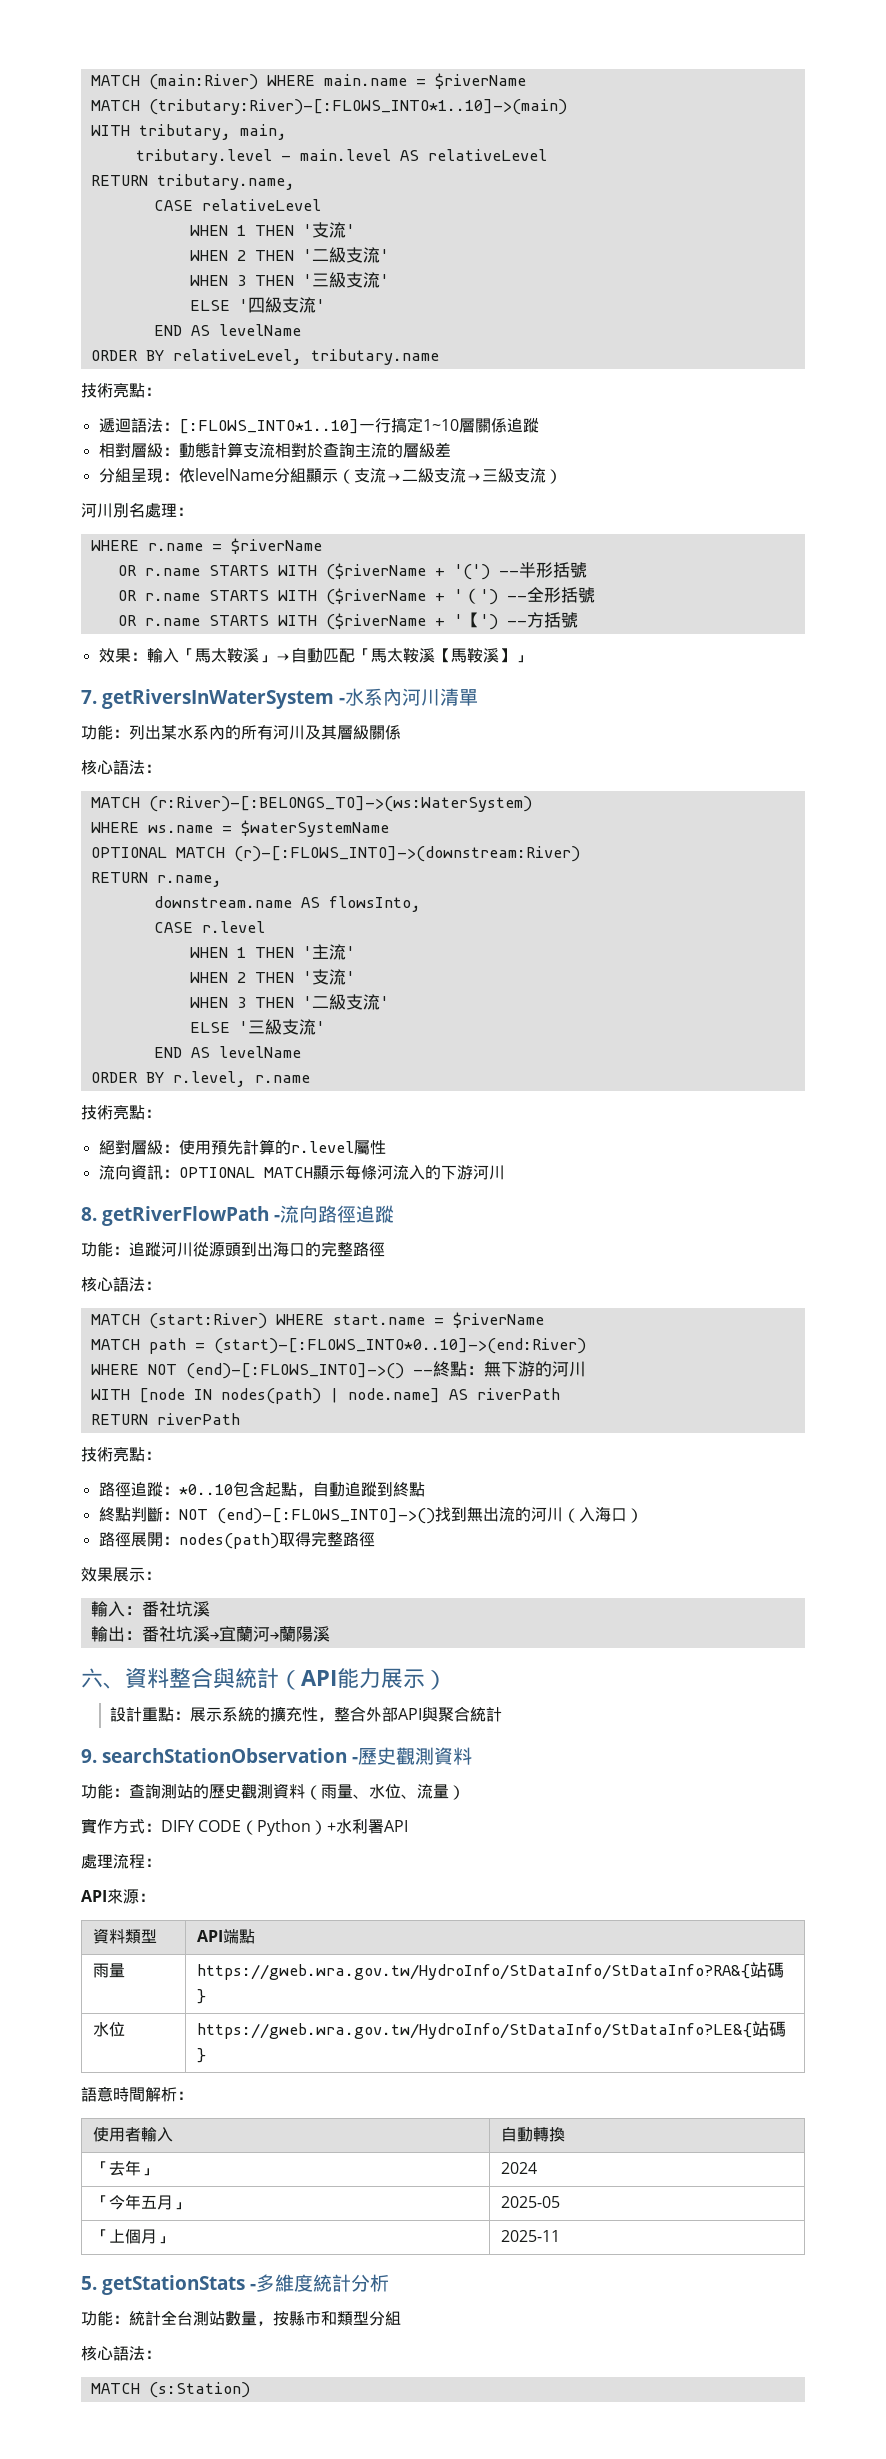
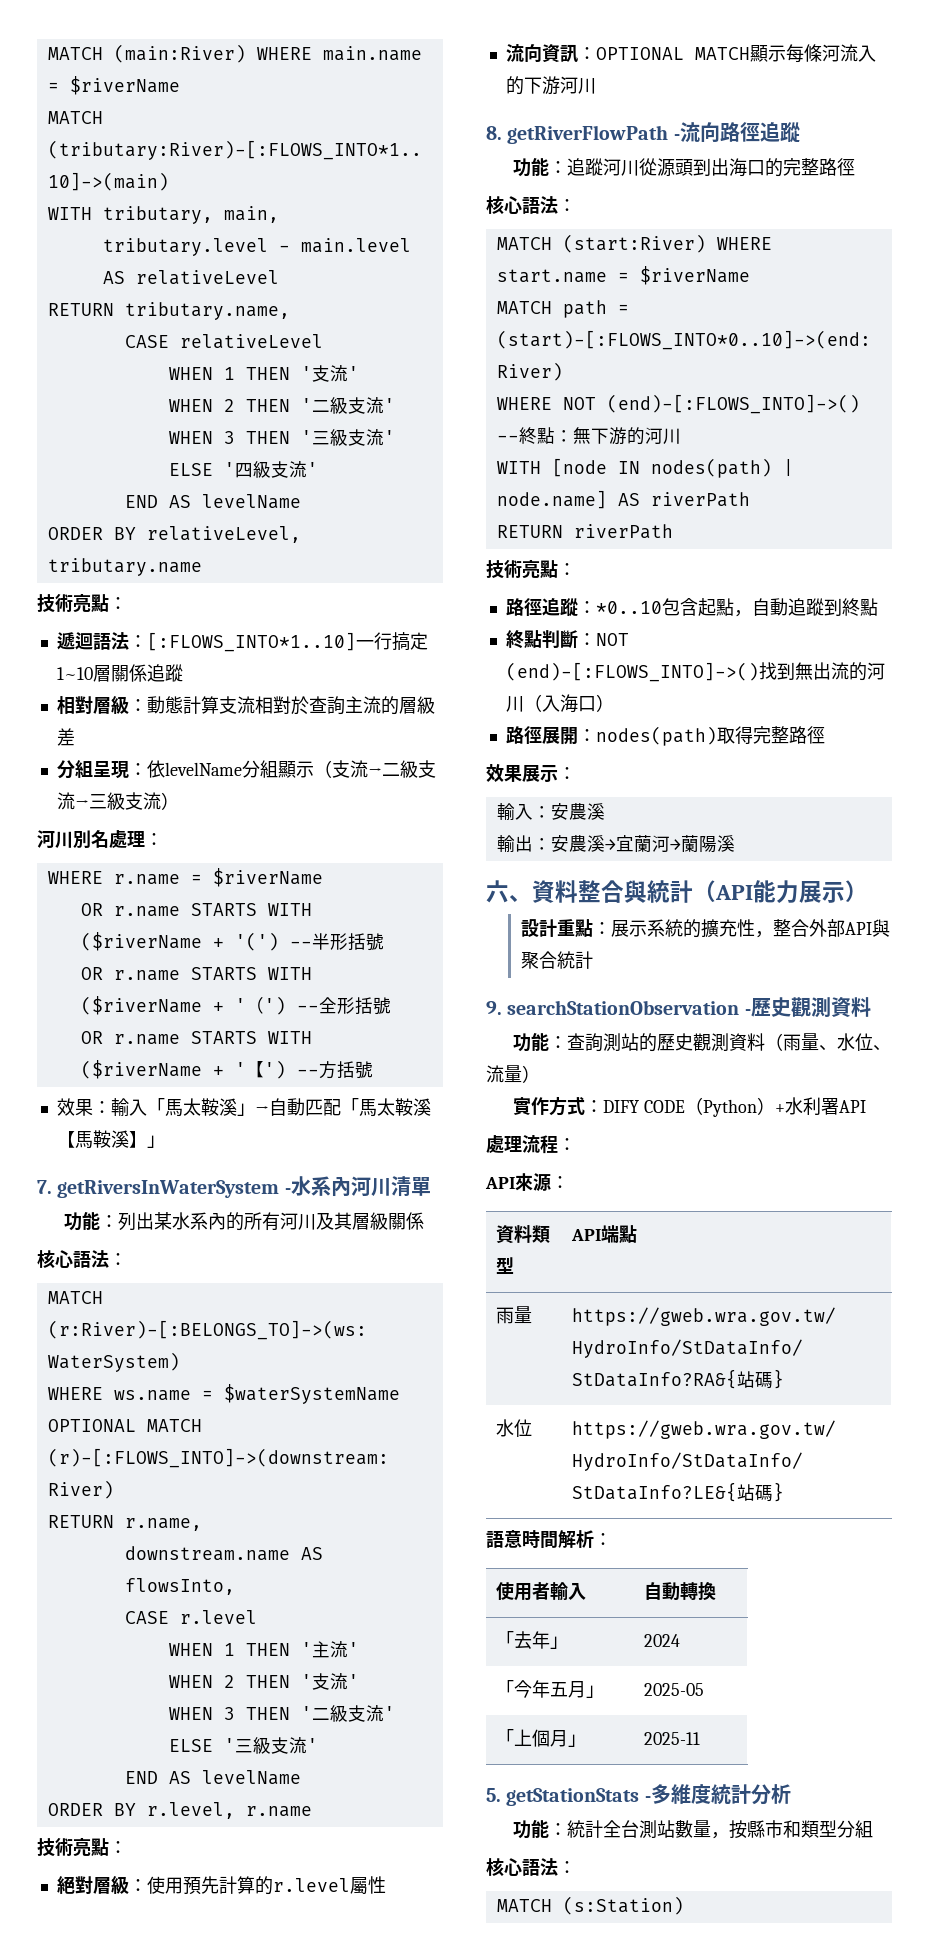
- 輸入：番社坑溪
+ 輸入：安農溪
- 輸出：番社坑溪→宜蘭河→蘭陽溪
+ 輸出：安農溪→宜蘭河→蘭陽溪

